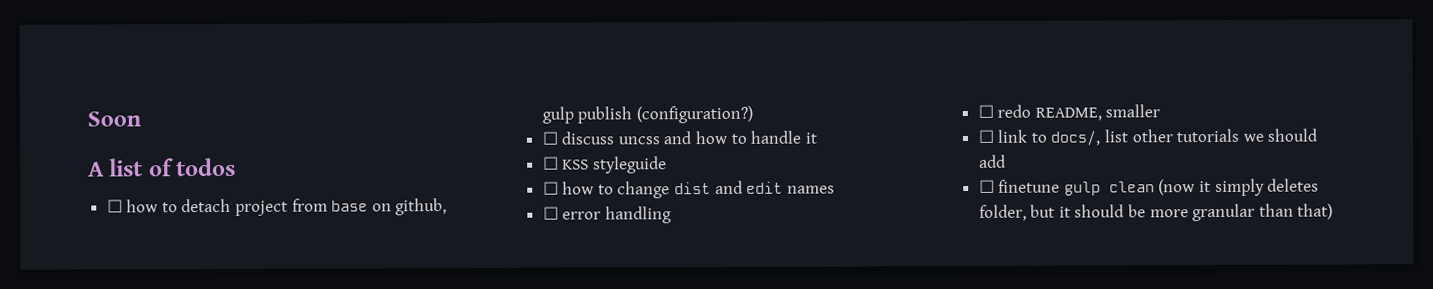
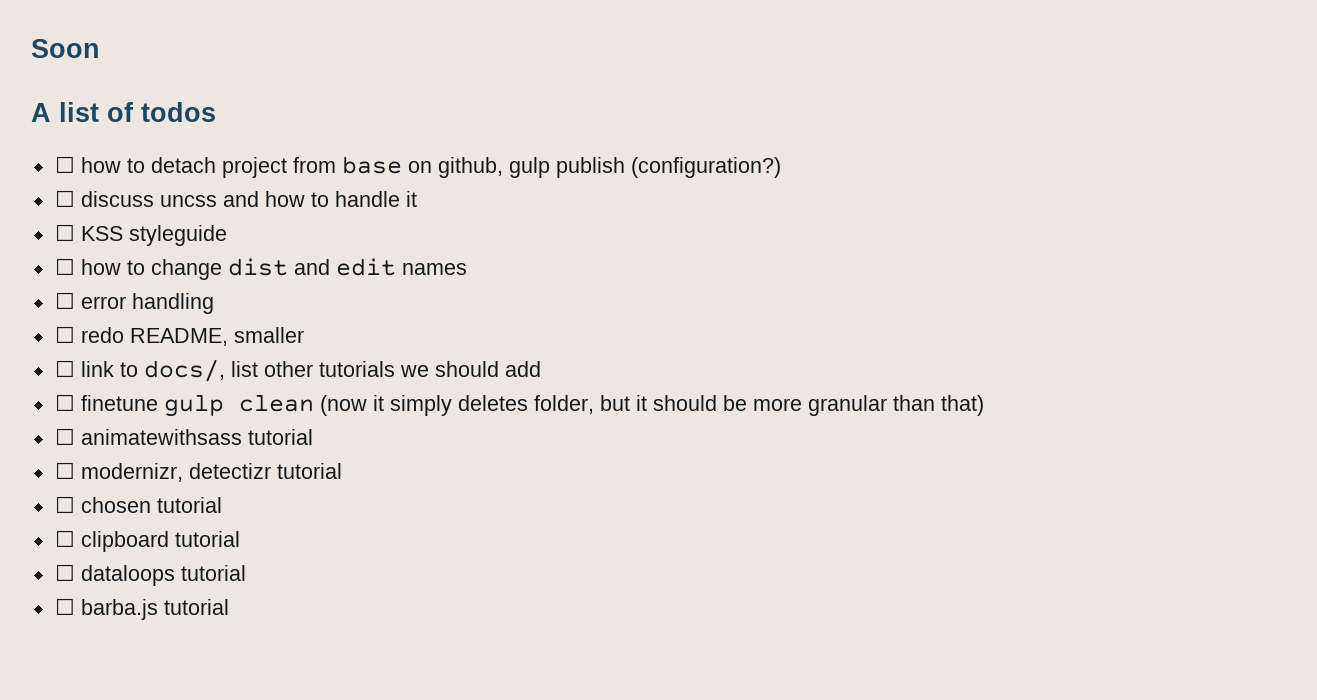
+ ☐ animatewithsass tutorial
+ ☐ modernizr, detectizr tutorial
+ ☐ chosen tutorial
+ ☐ clipboard tutorial
+ ☐ dataloops tutorial
+ ☐ barba.js tutorial

